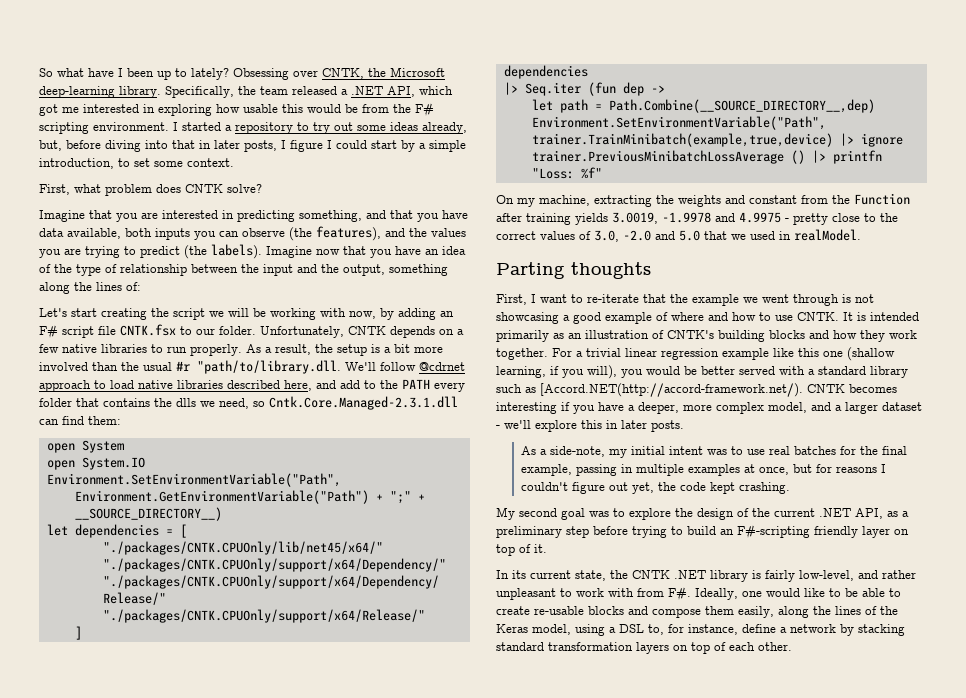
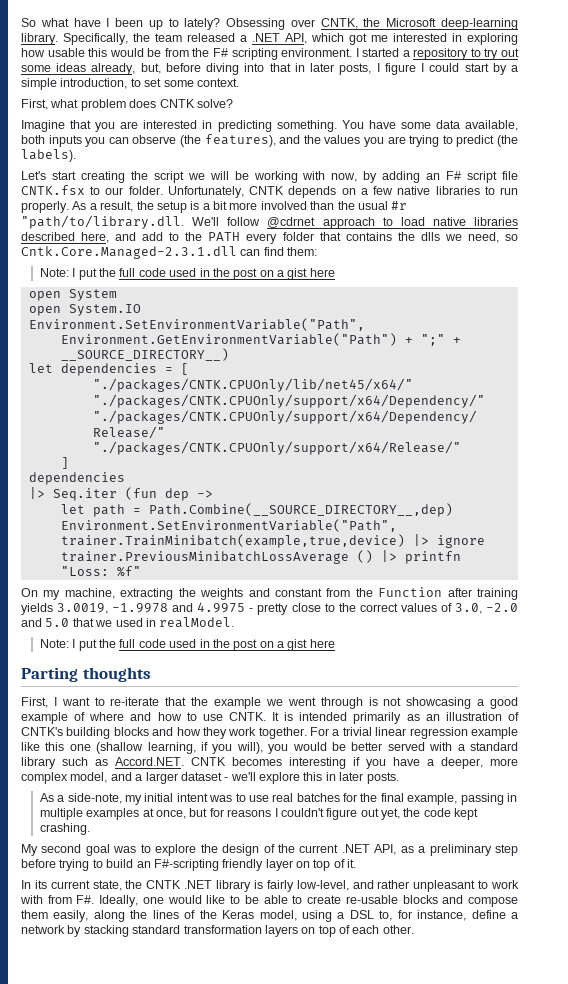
- Imagine that you are interested in predicting something, and that you have data available, both inputs you can observe (the features), and the values you are trying to predict (the labels). Imagine now that you have an idea of the type of relationship between the input and the output, something along the lines of:
+ Imagine that you are interested in predicting something. You have some data available, both inputs you can observe (the features), and the values you are trying to predict (the labels).
  As a result, the setup is a bit more involved than the usual #r "path/to/library.dll. We'll follow @cdrnet approach to load native libraries described here, and add to the PATH every folder that contains the dlls we need, so Cntk.Core.Managed-2.3.1.dll can find them:
+ Note: I put the full code used in the post on a gist here
  On my machine, extracting the weights and constant from the Function after training yields 3.0019, -1.9978 and 4.9975 - pretty close to the correct values of 3.0, -2.0 and 5.0 that we used in realModel.
+ Note: I put the full code used in the post on a gist here
- For a trivial linear regression example like this one (shallow learning, if you will), you would be better served with a standard library such as [Accord.NET(http://accord-framework.net/). CNTK becomes interesting if you have a deeper, more complex model, and a larger dataset - we'll explore this in later posts.
+ For a trivial linear regression example like this one (shallow learning, if you will), you would be better served with a standard library such as Accord.NET. CNTK becomes interesting if you have a deeper, more complex model, and a larger dataset - we'll explore this in later posts.

